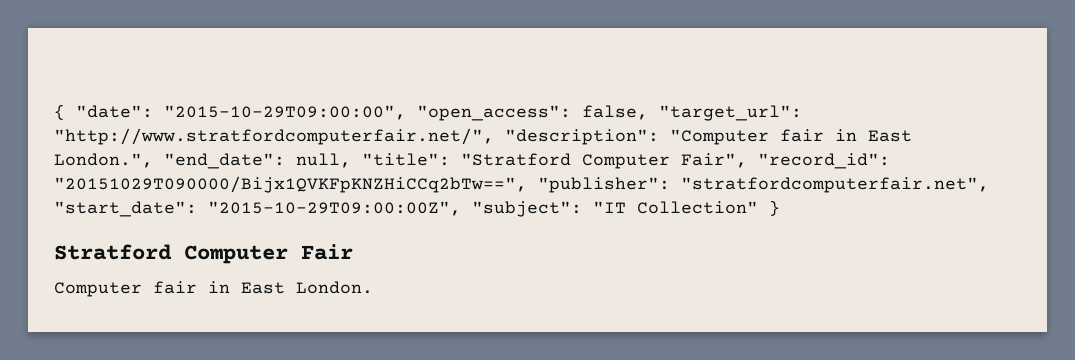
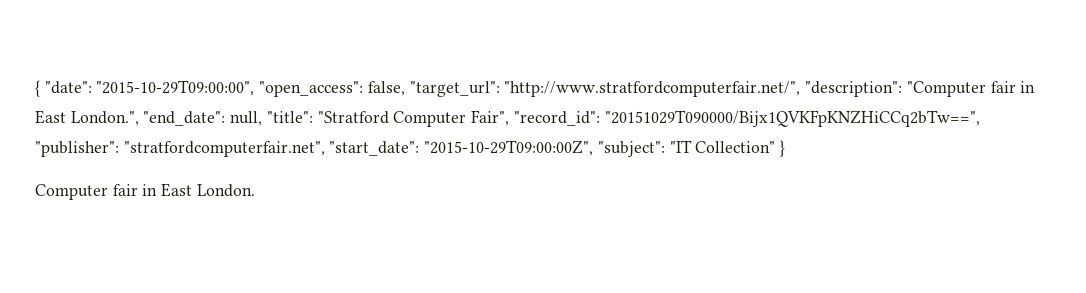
- Stratford Computer Fair

